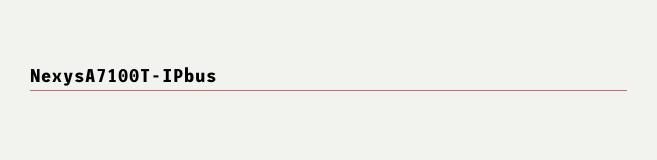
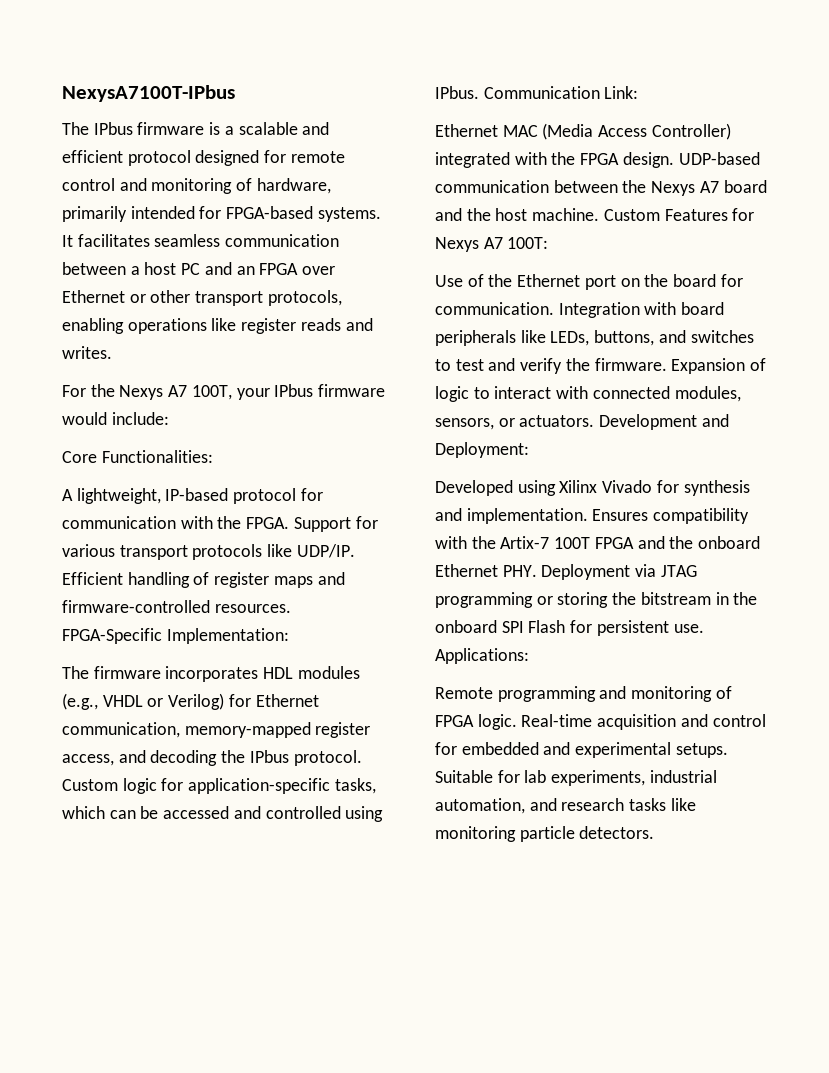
+ The IPbus firmware is a scalable and efficient protocol designed for remote control and monitoring of hardware, primarily intended for FPGA-based systems. It facilitates seamless communication between a host PC and an FPGA over Ethernet or other transport protocols, enabling operations like register reads and writes.
+ For the Nexys A7 100T, your IPbus firmware would include:
+ Core Functionalities:
+ A lightweight, IP-based protocol for communication with the FPGA. Support for various transport protocols like UDP/IP. Efficient handling of register maps and firmware-controlled resources. FPGA-Specific Implementation:
+ The firmware incorporates HDL modules (e.g., VHDL or Verilog) for Ethernet communication, memory-mapped register access, and decoding the IPbus protocol. Custom logic for application-specific tasks, which can be accessed and controlled using IPbus. Communication Link:
+ Ethernet MAC (Media Access Controller) integrated with the FPGA design. UDP-based communication between the Nexys A7 board and the host machine. Custom Features for Nexys A7 100T:
+ Use of the Ethernet port on the board for communication. Integration with board peripherals like LEDs, buttons, and switches to test and verify the firmware. Expansion of logic to interact with connected modules, sensors, or actuators. Development and Deployment:
+ Developed using Xilinx Vivado for synthesis and implementation. Ensures compatibility with the Artix-7 100T FPGA and the onboard Ethernet PHY. Deployment via JTAG programming or storing the bitstream in the onboard SPI Flash for persistent use. Applications:
+ Remote programming and monitoring of FPGA logic. Real-time acquisition and control for embedded and experimental setups. Suitable for lab experiments, industrial automation, and research tasks like monitoring particle detectors.

